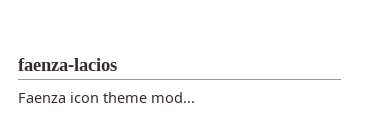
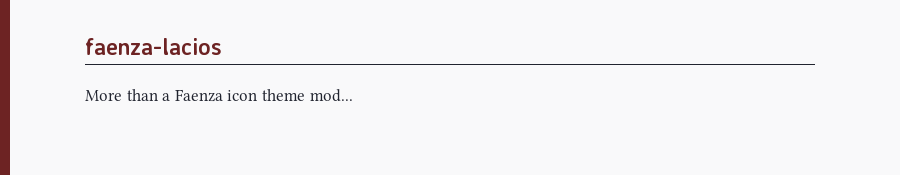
- Faenza icon theme mod...
+ More than a Faenza icon theme mod...

